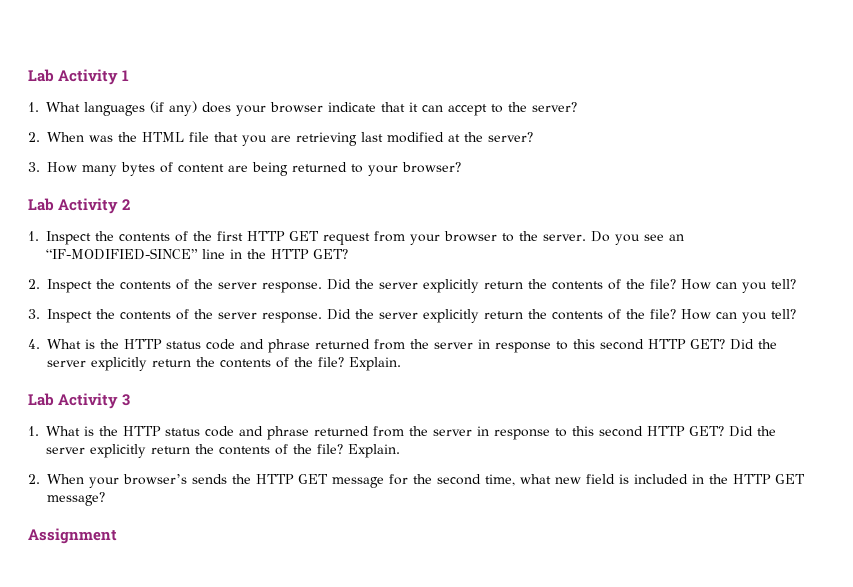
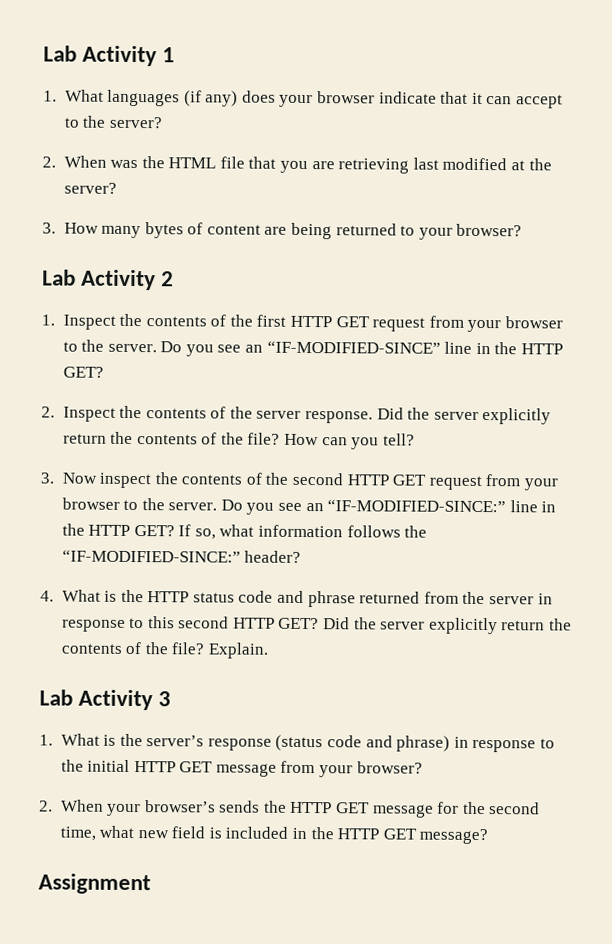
- 3. Inspect the contents of the server response. Did the server explicitly return the contents of the file? How can you tell?
+ 3. Now inspect the contents of the second HTTP GET request from your browser to the server. Do you see an “IF-MODIFIED-SINCE:” line in the HTTP GET? If so, what information follows the “IF-MODIFIED-SINCE:” header?
- 1. What is the HTTP status code and phrase returned from the server in response to this second HTTP GET? Did the server explicitly return the contents of the file? Explain.
+ 1. What is the server’s response (status code and phrase) in response to the initial HTTP GET message from your browser?

